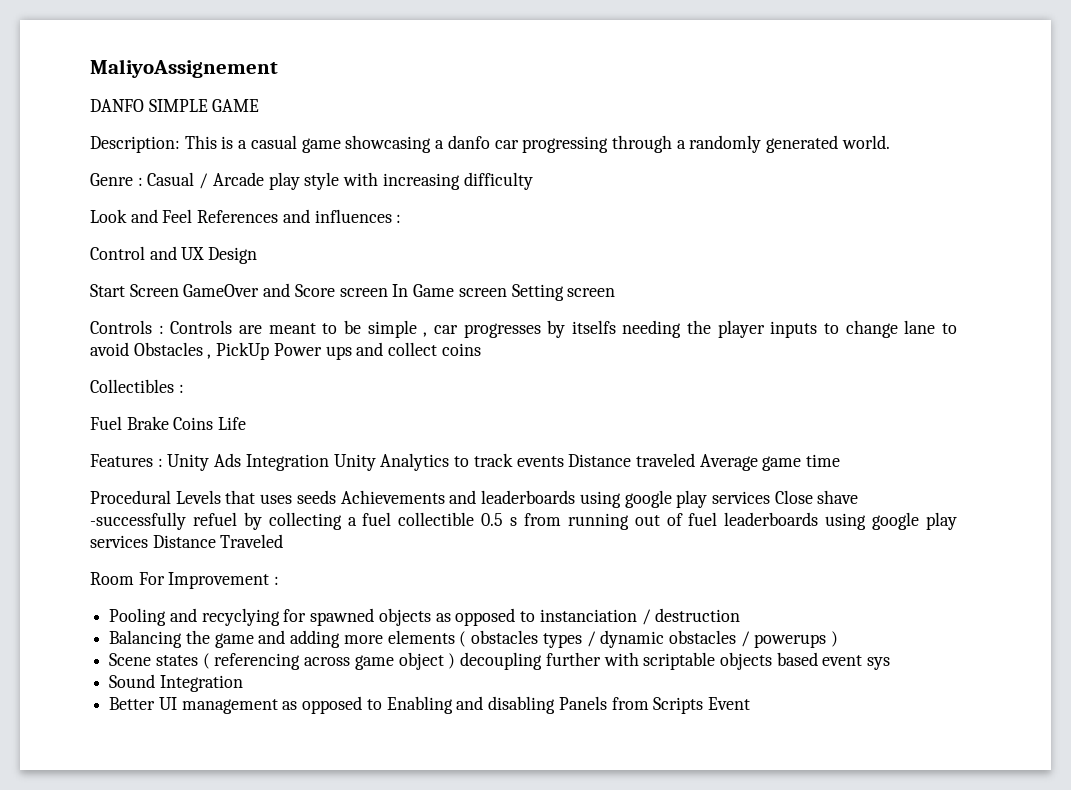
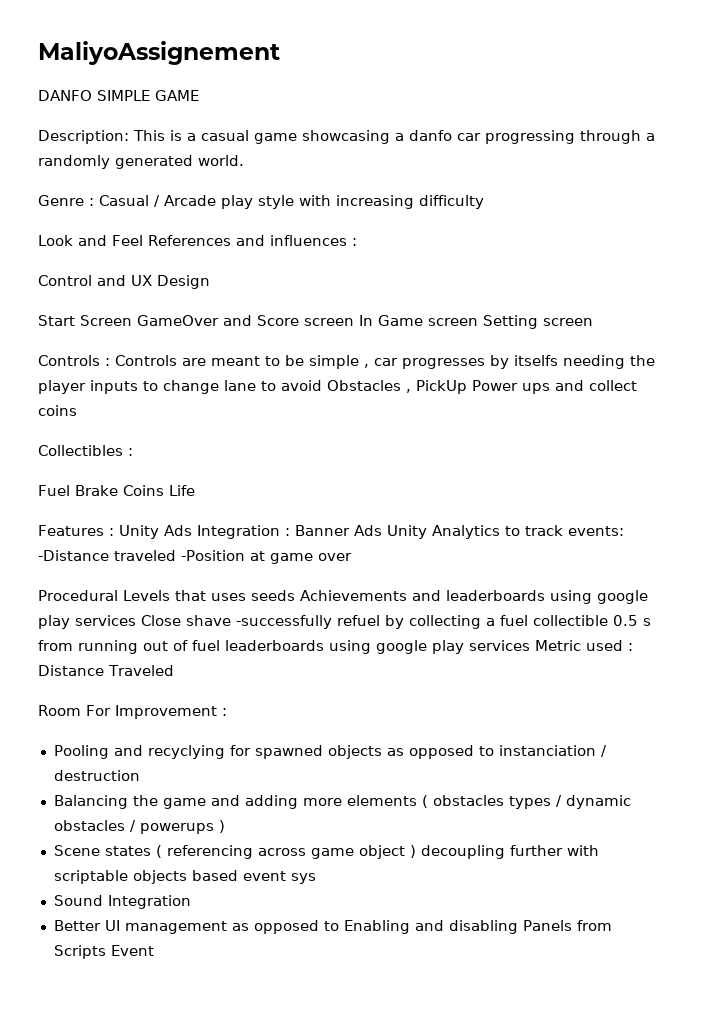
- Features : Unity Ads Integration Unity Analytics to track events Distance traveled Average game time
+ Features : Unity Ads Integration : Banner Ads Unity Analytics to track events: -Distance traveled -Position at game over
- Procedural Levels that uses seeds Achievements and leaderboards using google play services Close shave -successfully refuel by collecting a fuel collectible 0.5 s from running out of fuel leaderboards using google play services Distance Traveled
+ Procedural Levels that uses seeds Achievements and leaderboards using google play services Close shave -successfully refuel by collecting a fuel collectible 0.5 s from running out of fuel leaderboards using google play services Metric used : Distance Traveled

